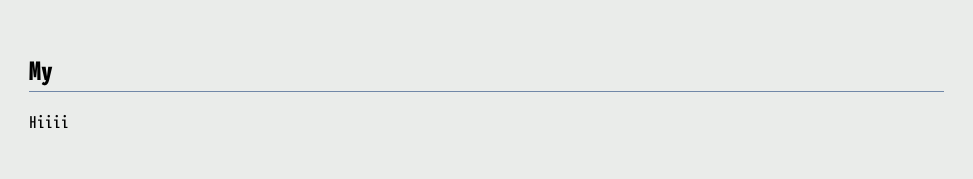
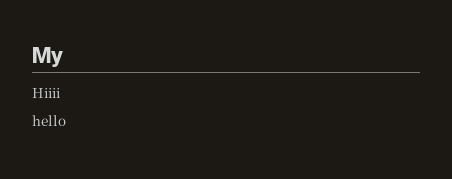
+ hello

